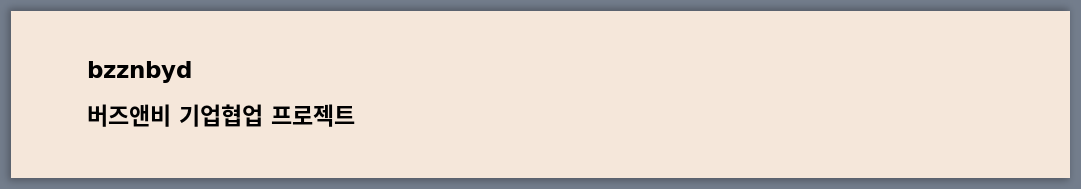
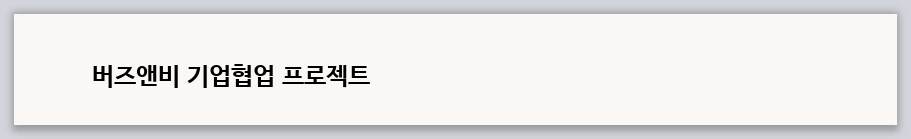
- bzznbyd

